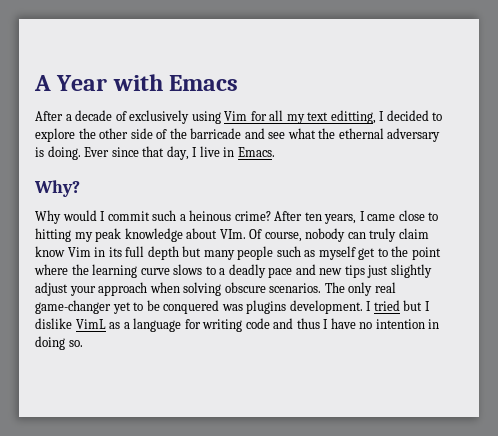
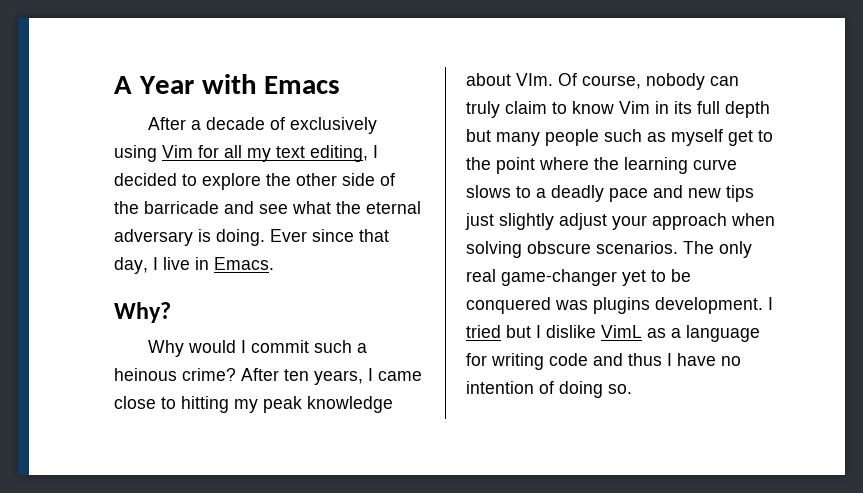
- After a decade of exclusively using Vim for all my text editting, I decided to explore the other side of the barricade and see what the ethernal adversary is doing.
+ After a decade of exclusively using Vim for all my text editing, I decided to explore the other side of the barricade and see what the eternal adversary is doing.
- After ten years, I came close to hitting my peak knowledge about VIm. Of course, nobody can truly claim know Vim in its full depth but many people such as myself get to the point where the learning curve slows to a deadly pace and new tips just slightly adjust your approach when solving obscure scenarios.
+ After ten years, I came close to hitting my peak knowledge about VIm. Of course, nobody can truly claim to know Vim in its full depth but many people such as myself get to the point where the learning curve slows to a deadly pace and new tips just slightly adjust your approach when solving obscure scenarios.
- I tried but I dislike VimL as a language for writing code and thus I have no intention in doing so.
+ I tried but I dislike VimL as a language for writing code and thus I have no intention of doing so.

